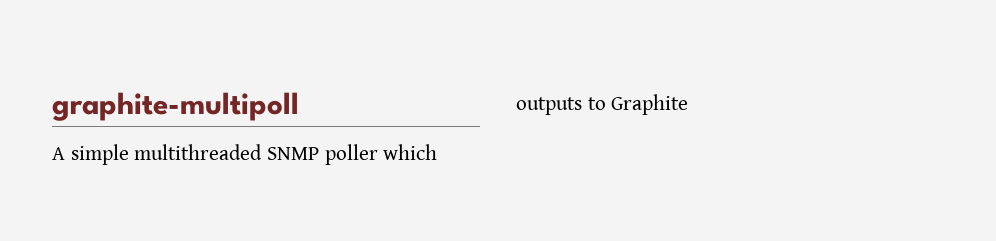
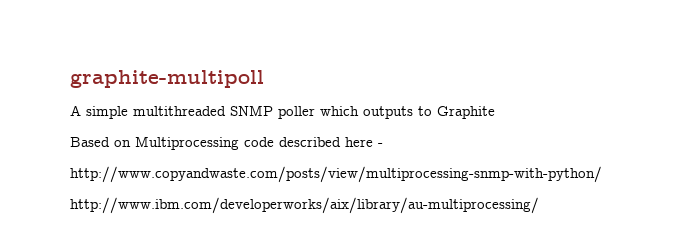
+ Based on Multiprocessing code described here -
+ http://www.copyandwaste.com/posts/view/multiprocessing-snmp-with-python/
+ http://www.ibm.com/developerworks/aix/library/au-multiprocessing/

